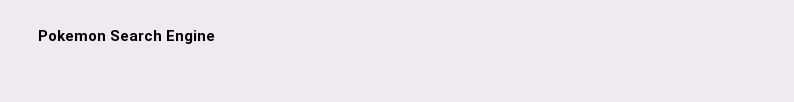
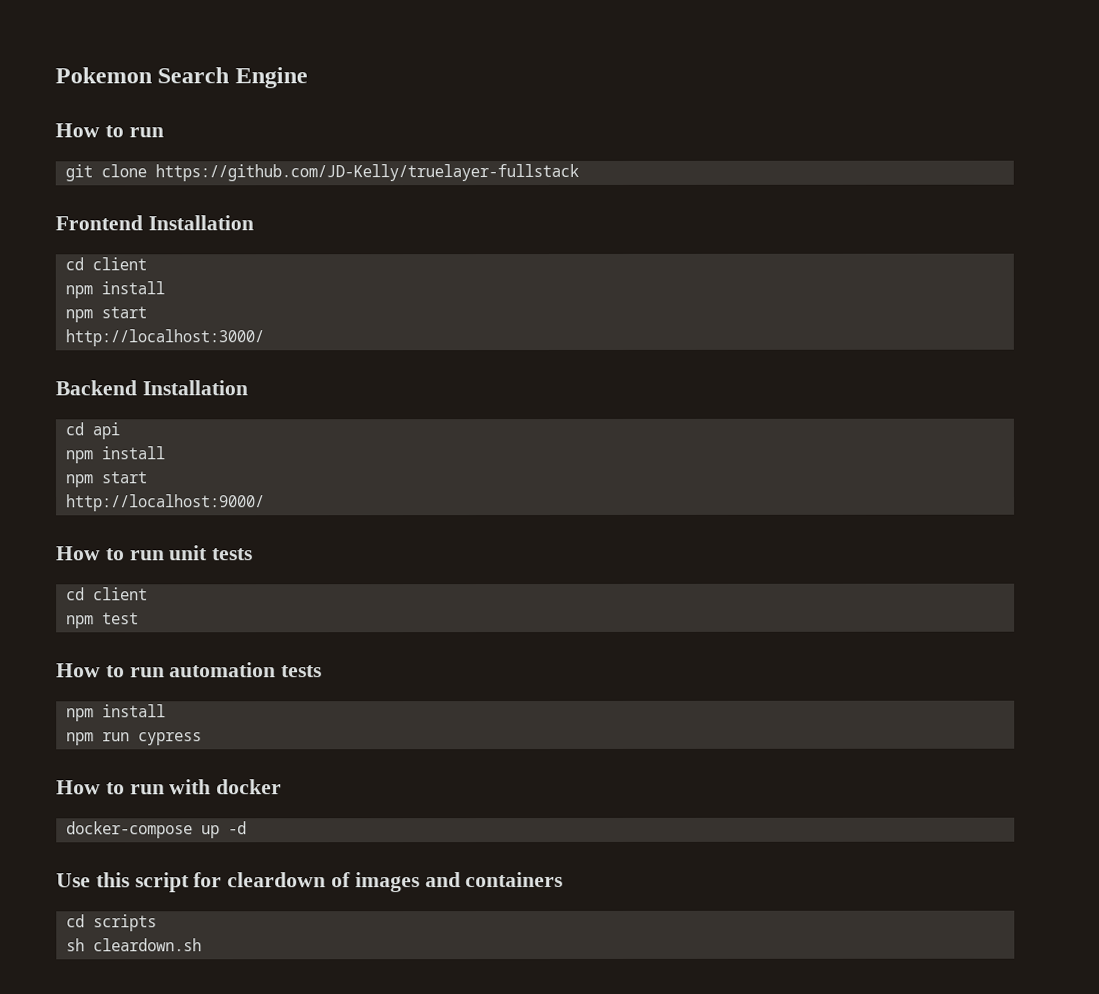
  Pokemon Search Engine
+ How to run
+ git clone https://github.com/JD-Kelly/truelayer-fullstack
+ Frontend Installation
+ cd client
+ npm install
+ npm start
+ http://localhost:3000/
+ Backend Installation
+ cd api
+ npm install
+ npm start
+ http://localhost:9000/
+ How to run unit tests
+ cd client
+ npm test
+ How to run automation tests
+ npm install
+ npm run cypress
+ How to run with docker
+ docker-compose up -d
+ Use this script for cleardown of images and containers
+ cd scripts
+ sh cleardown.sh

